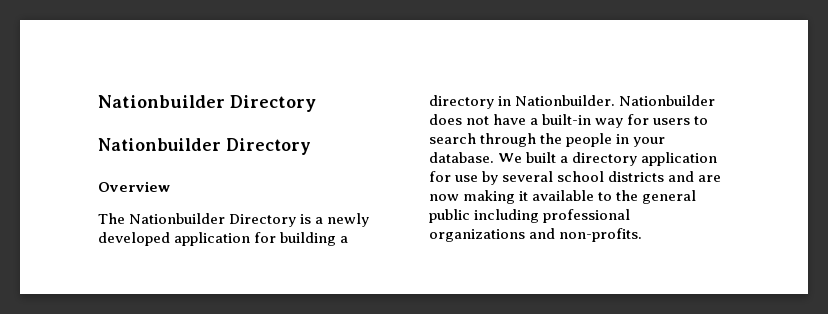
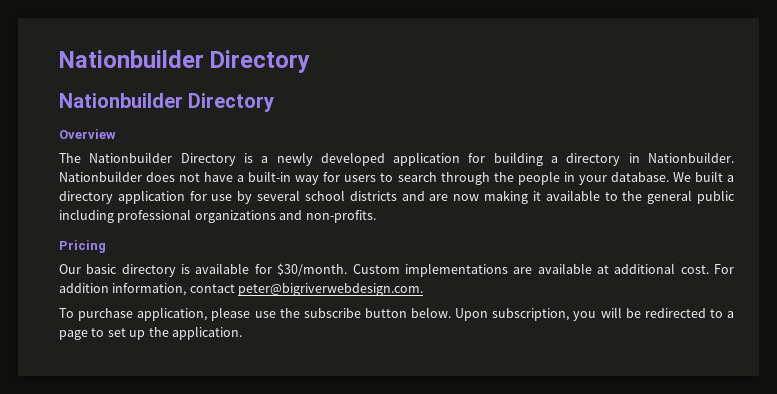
+ Pricing
+ Our basic directory is available for $30/month. Custom implementations are available at additional cost. For addition information, contact peter@bigriverwebdesign.com.
+ To purchase application, please use the subscribe button below. Upon subscription, you will be redirected to a page to set up the application.

